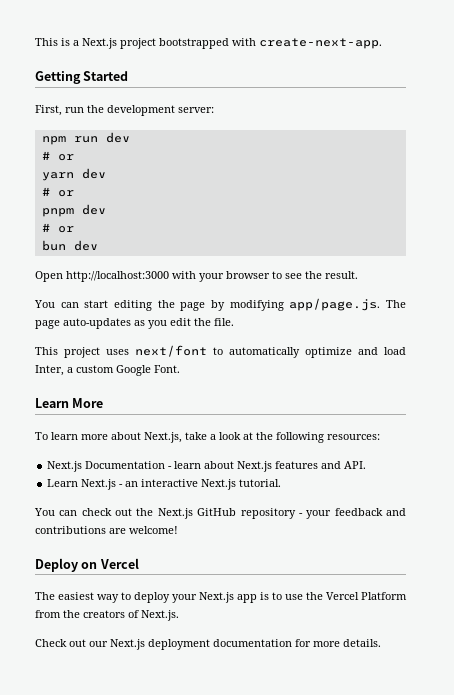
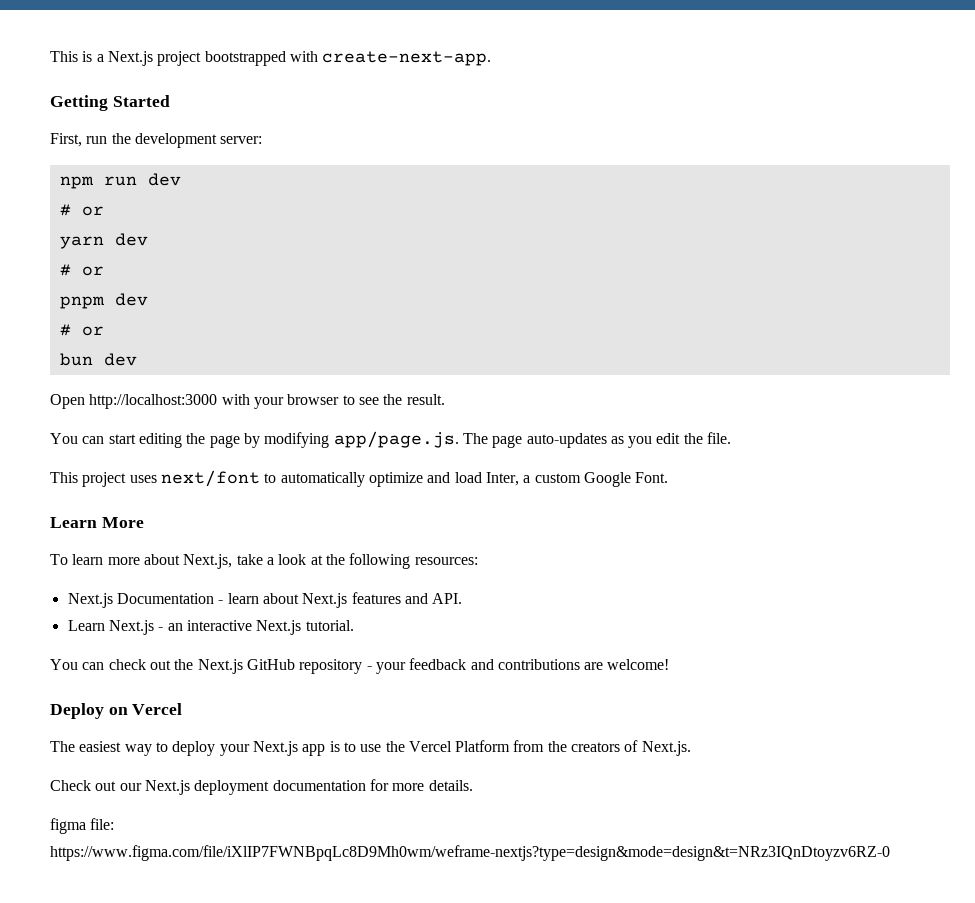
+ figma file: https://www.figma.com/file/iXlIP7FWNBpqLc8D9Mh0wm/weframe-nextjs?type=design&mode=design&t=NRz3IQnDtoyzv6RZ-0

